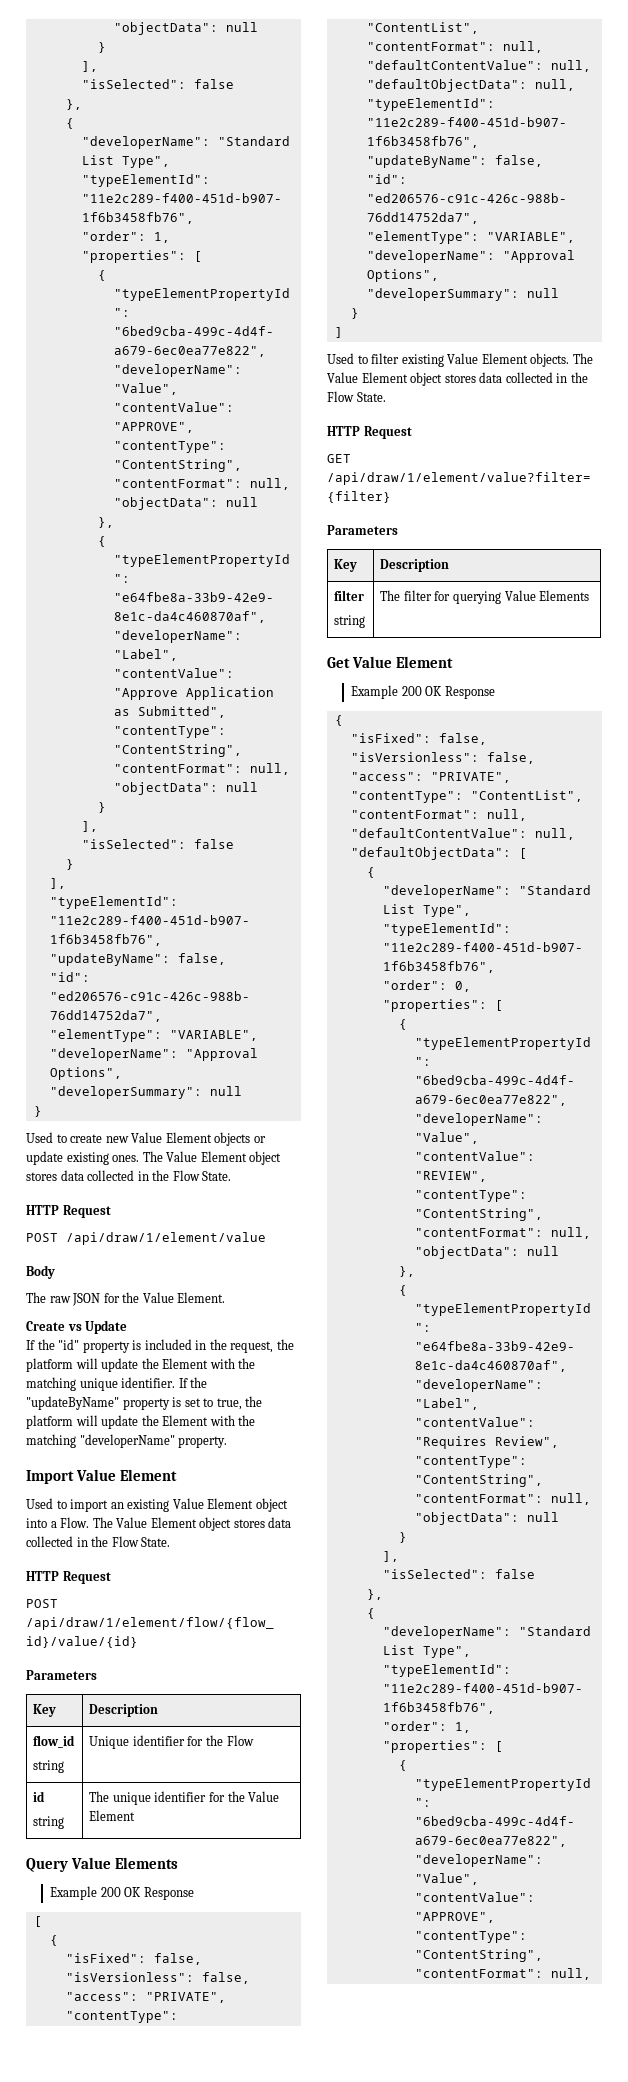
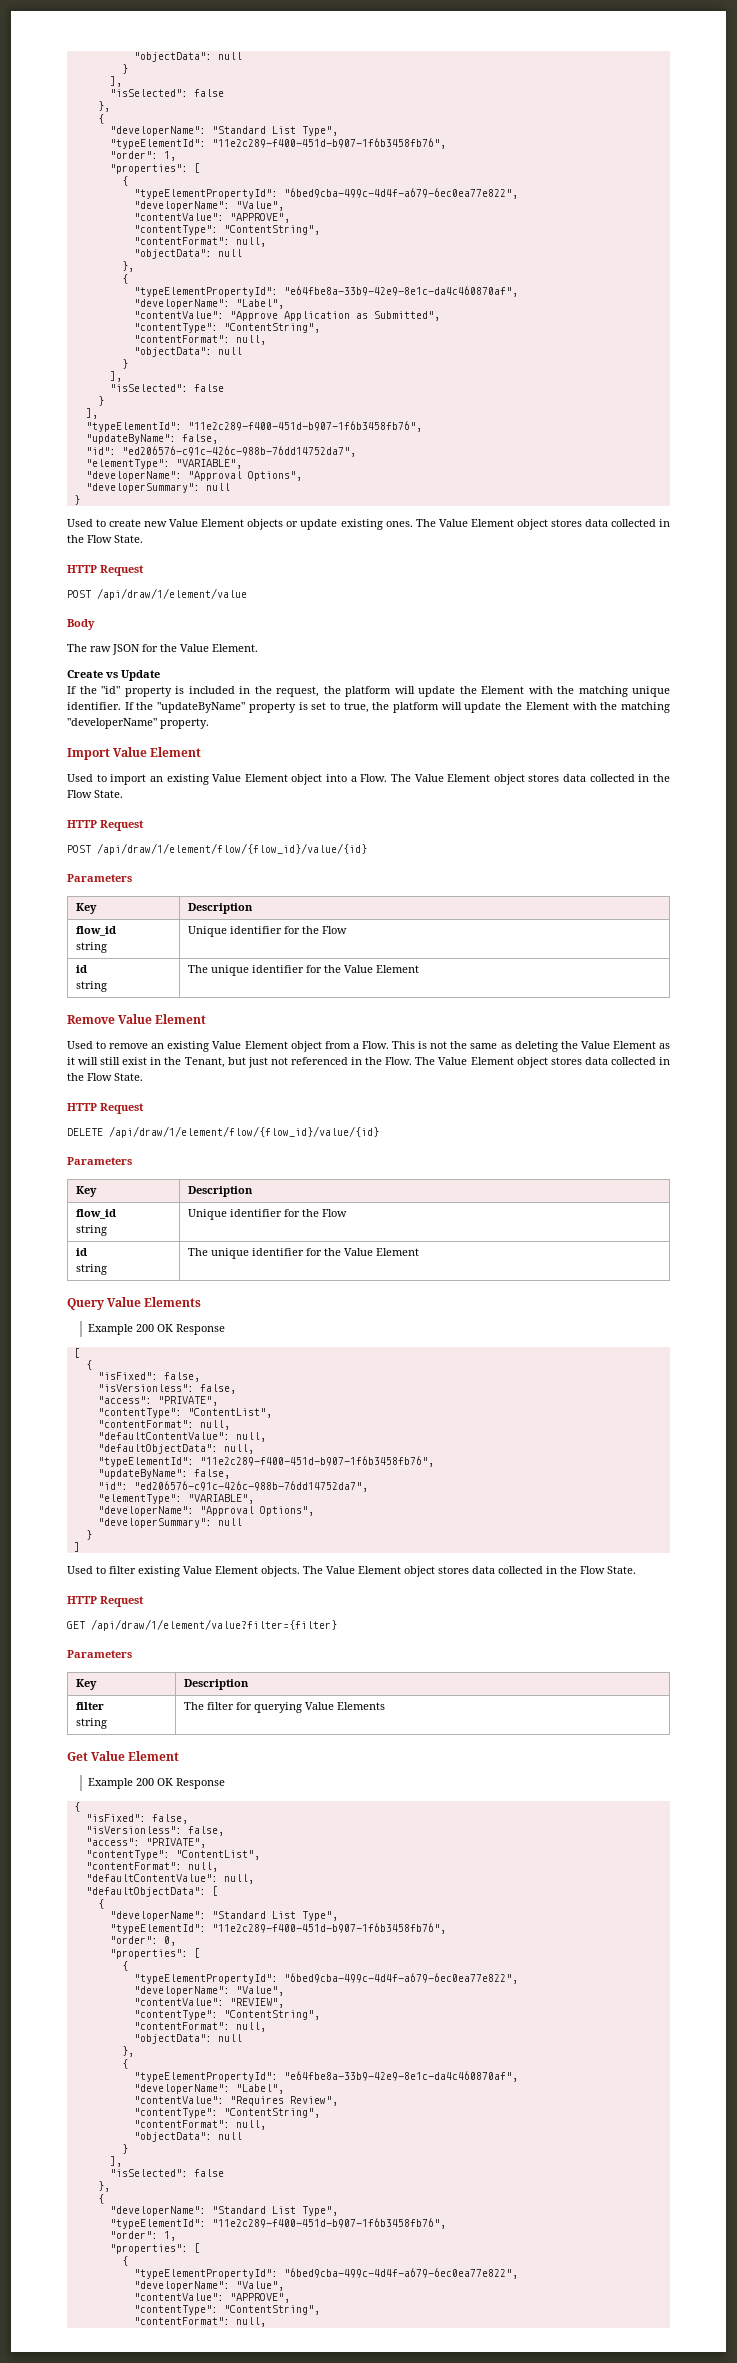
+ Remove Value Element
+ Used to remove an existing Value Element object from a Flow. This is not the same as deleting the Value Element as it will still exist in the Tenant, but just not referenced in the Flow. The Value Element object stores data collected in the Flow State.
+ HTTP Request
+ DELETE /api/draw/1/element/flow/{flow_id}/value/{id}
+ Parameters
+ Key | Description
+ flow_id
+ string | Unique identifier for the Flow
+ id
+ string | The unique identifier for the Value Element

